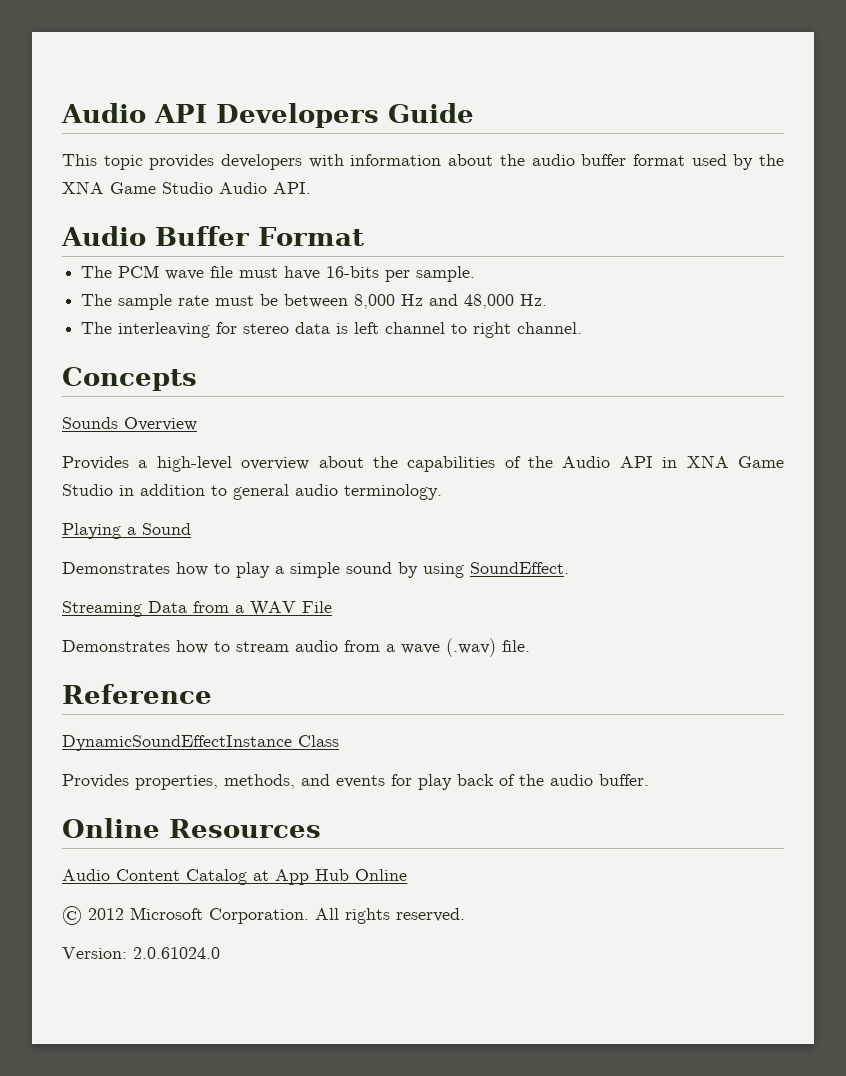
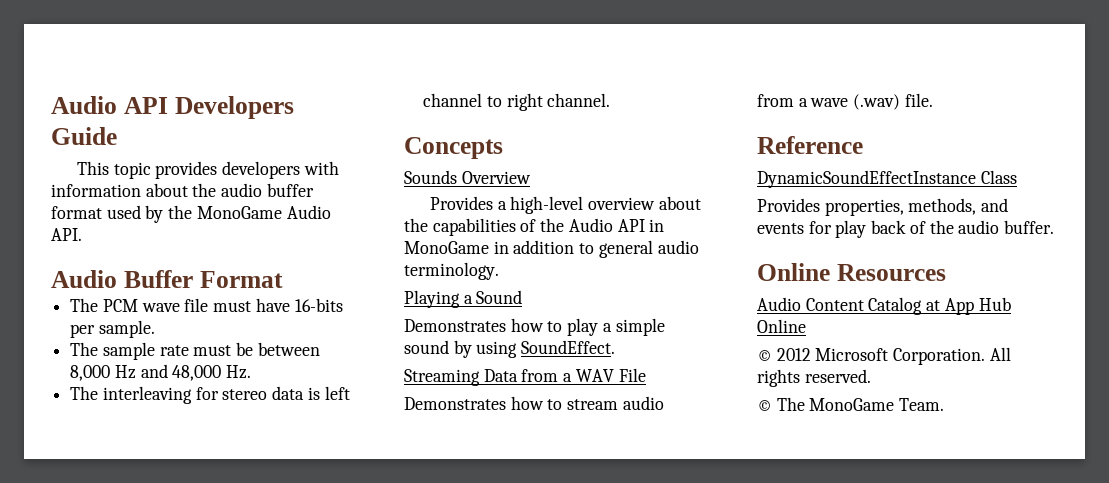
- This topic provides developers with information about the audio buffer format used by the XNA Game Studio Audio API.
+ This topic provides developers with information about the audio buffer format used by the MonoGame Audio API.
- Provides a high-level overview about the capabilities of the Audio API in XNA Game Studio in addition to general audio terminology.
+ Provides a high-level overview about the capabilities of the Audio API in MonoGame in addition to general audio terminology.
- Version: 2.0.61024.0
+ © The MonoGame Team.

